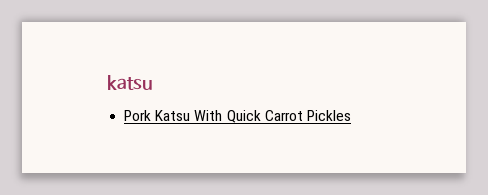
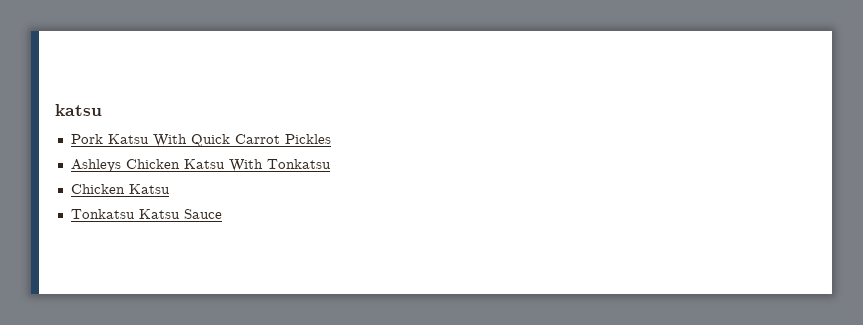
+ Ashleys Chicken Katsu With Tonkatsu
+ Chicken Katsu
+ Tonkatsu Katsu Sauce

